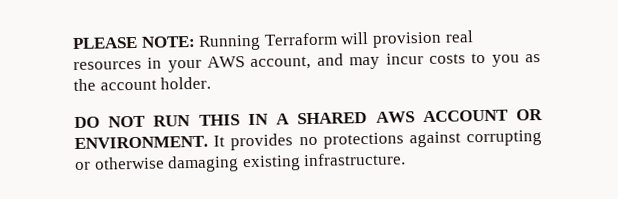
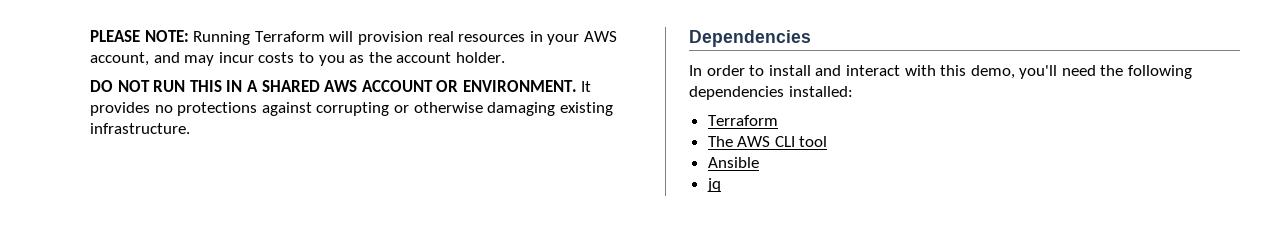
+ Dependencies
+ In order to install and interact with this demo, you'll need the following dependencies installed:
+ Terraform
+ The AWS CLI tool
+ Ansible
+ jq

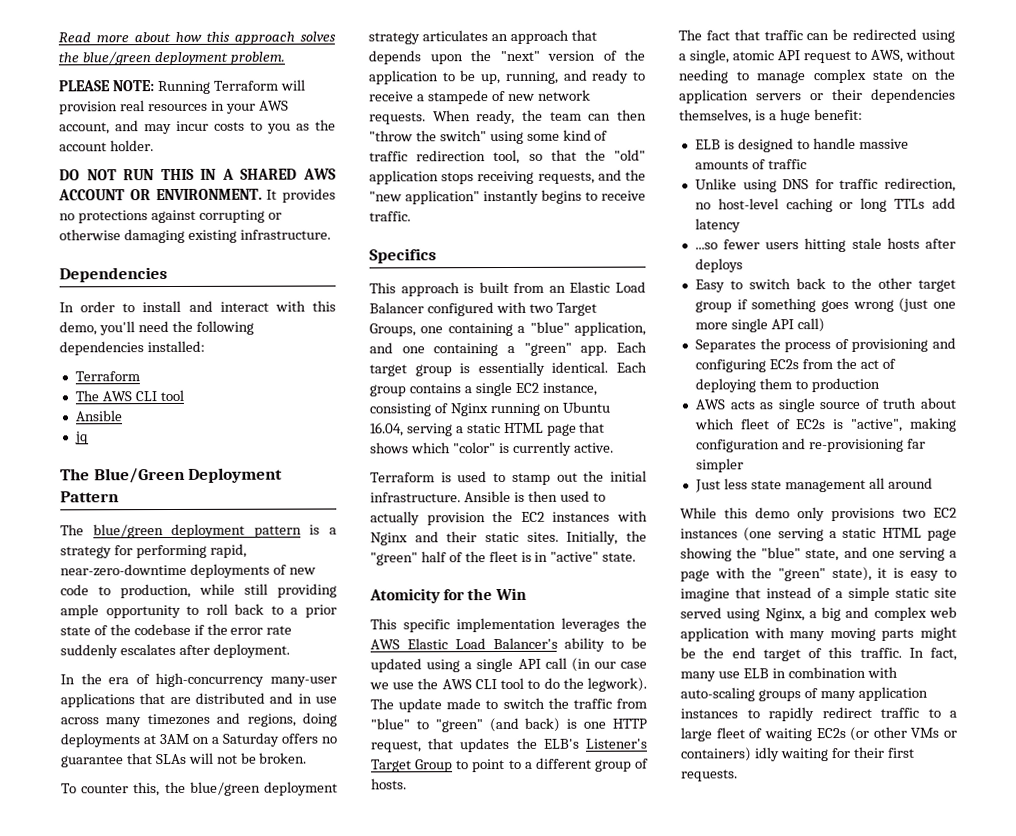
+ Read more about how this approach solves the blue/green deployment problem.
+ The Blue/Green Deployment Pattern
+ The blue/green deployment pattern is a strategy for performing rapid, near-zero-downtime deployments of new code to production, while still providing ample opportunity to roll back to a prior state of the codebase if the error rate suddenly escalates after deployment.
+ In the era of high-concurrency many-user applications that are distributed and in use across many timezones and regions, doing deployments at 3AM on a Saturday offers no guarantee that SLAs will not be broken.
+ To counter this, the blue/green deployment strategy articulates an approach that depends upon the "next" version of the application to be up, running, and ready to receive a stampede of new network requests. When ready, the team can then "throw the switch" using some kind of traffic redirection tool, so that the "old" application stops receiving requests, and the "new application" instantly begins to receive traffic.
+ Specifics
+ This approach is built from an Elastic Load Balancer configured with two Target Groups, one containing a "blue" application, and one containing a "green" app. Each target group is essentially identical. Each group contains a single EC2 instance, consisting of Nginx running on Ubuntu 16.04, serving a static HTML page that shows which "color" is currently active.
+ Terraform is used to stamp out the initial infrastructure. Ansible is then used to actually provision the EC2 instances with Nginx and their static sites. Initially, the "green" half of the fleet is in "active" state.
+ Atomicity for the Win
+ This specific implementation leverages the AWS Elastic Load Balancer's ability to be updated using a single API call (in our case we use the AWS CLI tool to do the legwork). The update made to switch the traffic from "blue" to "green" (and back) is one HTTP request, that updates the ELB's Listener's Target Group to point to a different group of hosts.
+ The fact that traffic can be redirected using a single, atomic API request to AWS, without needing to manage complex state on the application servers or their dependencies themselves, is a huge benefit:
+ ELB is designed to handle massive amounts of traffic
+ Unlike using DNS for traffic redirection, no host-level caching or long TTLs add latency
+ ...so fewer users hitting stale hosts after deploys
+ Easy to switch back to the other target group if something goes wrong (just one more single API call)
+ Separates the process of provisioning and configuring EC2s from the act of deploying them to production
+ AWS acts as single source of truth about which fleet of EC2s is "active", making configuration and re-provisioning far simpler
+ Just less state management all around
+ While this demo only provisions two EC2 instances (one serving a static HTML page showing the "blue" state, and one serving a page with the "green" state), it is easy to imagine that instead of a simple static site served using Nginx, a big and complex web application with many moving parts might be the end target of this traffic. In fact, many use ELB in combination with auto-scaling groups of many application instances to rapidly redirect traffic to a large fleet of waiting EC2s (or other VMs or containers) idly waiting for their first requests.

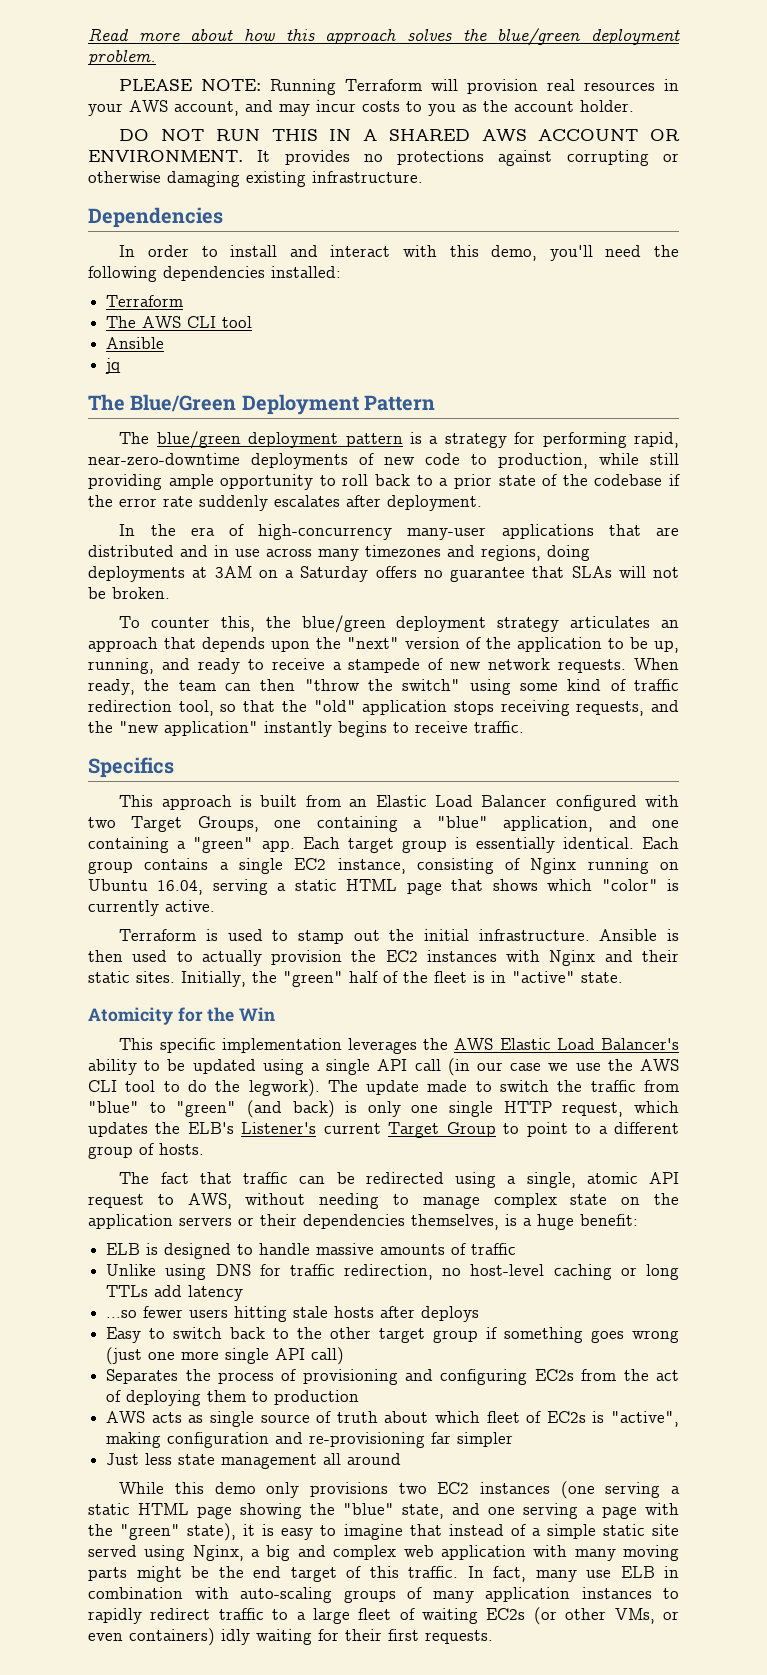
- The update made to switch the traffic from "blue" to "green" (and back) is one HTTP request, that updates the ELB's Listener's Target Group to point to a different group of hosts.
+ The update made to switch the traffic from "blue" to "green" (and back) is only one single HTTP request, which updates the ELB's Listener's current Target Group to point to a different group of hosts.
- In fact, many use ELB in combination with auto-scaling groups of many application instances to rapidly redirect traffic to a large fleet of waiting EC2s (or other VMs or containers) idly waiting for their first requests.
+ In fact, many use ELB in combination with auto-scaling groups of many application instances to rapidly redirect traffic to a large fleet of waiting EC2s (or other VMs, or even containers) idly waiting for their first requests.

